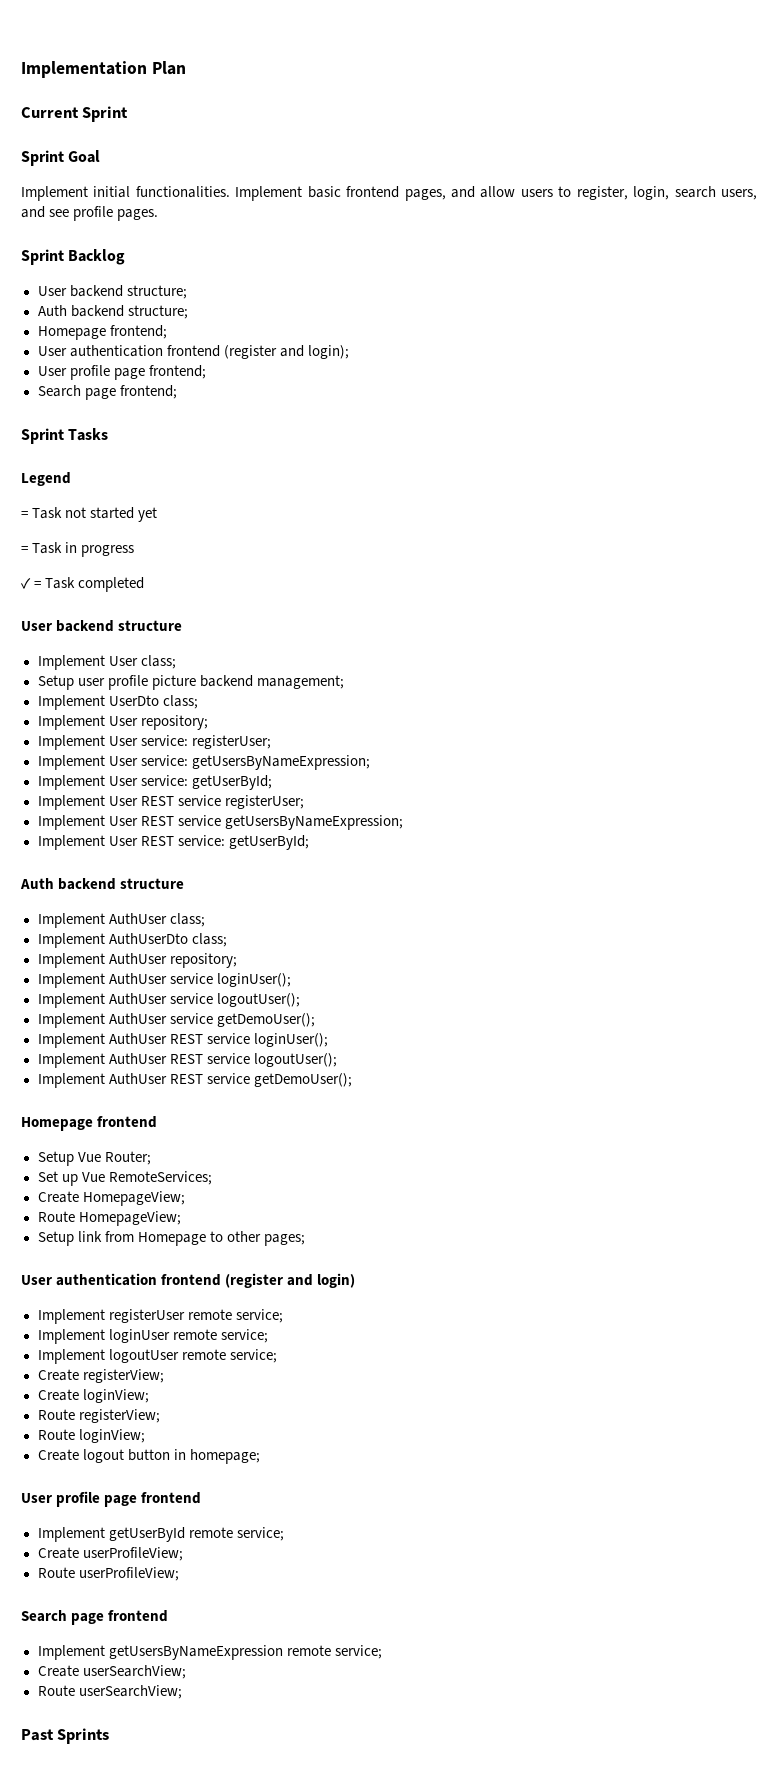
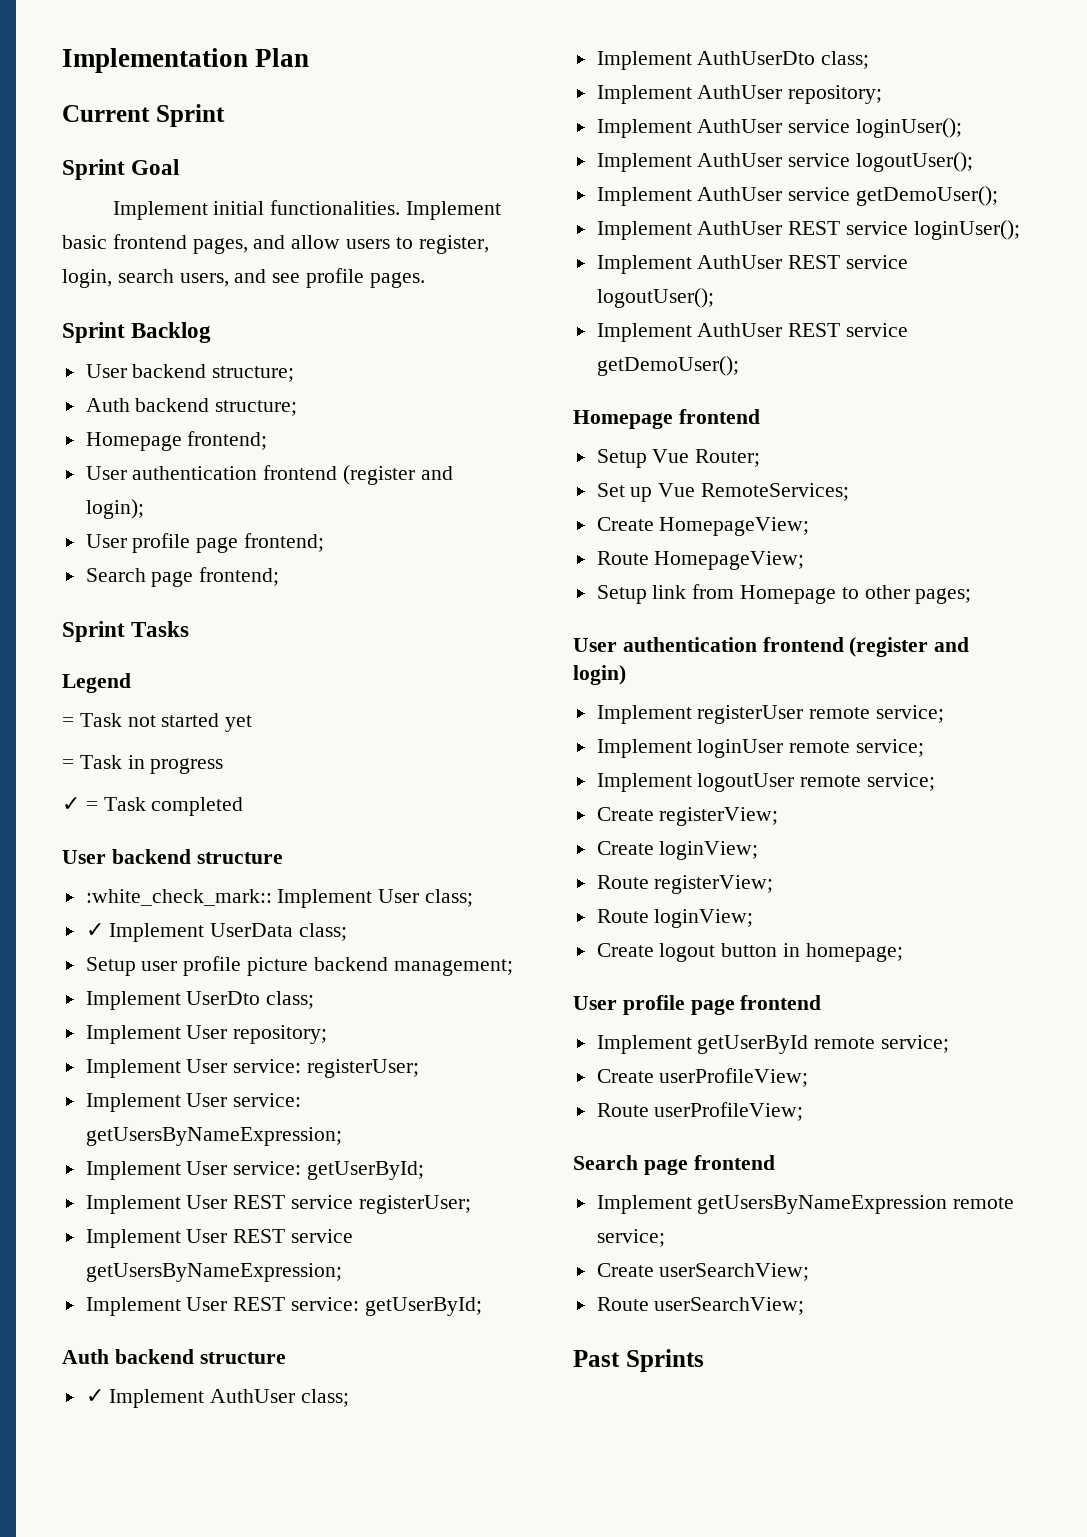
- Implement User class;
+ :white_check_mark:: Implement User class;
+ ✓ Implement UserData class;
- Implement AuthUser class;
+ ✓ Implement AuthUser class;

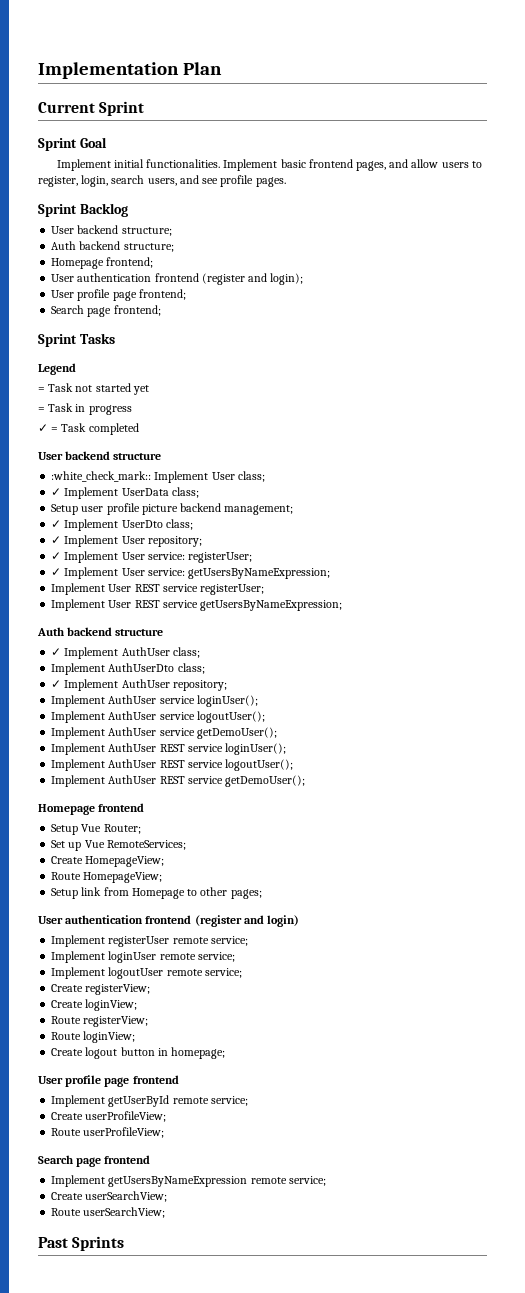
- Implement UserDto class;
+ ✓ Implement UserDto class;
- Implement User repository;
+ ✓ Implement User repository;
- Implement User service: registerUser;
+ ✓ Implement User service: registerUser;
- Implement User service: getUsersByNameExpression;
+ ✓ Implement User service: getUsersByNameExpression;
- Implement User service: getUserById;
- Implement User REST service: getUserById;
- Implement AuthUser repository;
+ ✓ Implement AuthUser repository;

